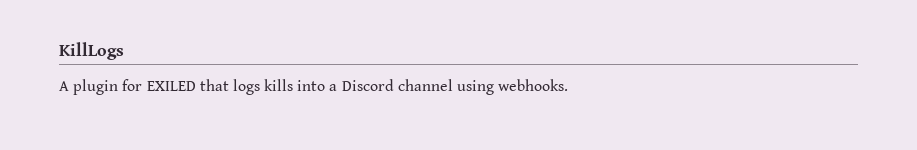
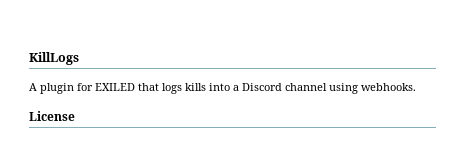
+ License

